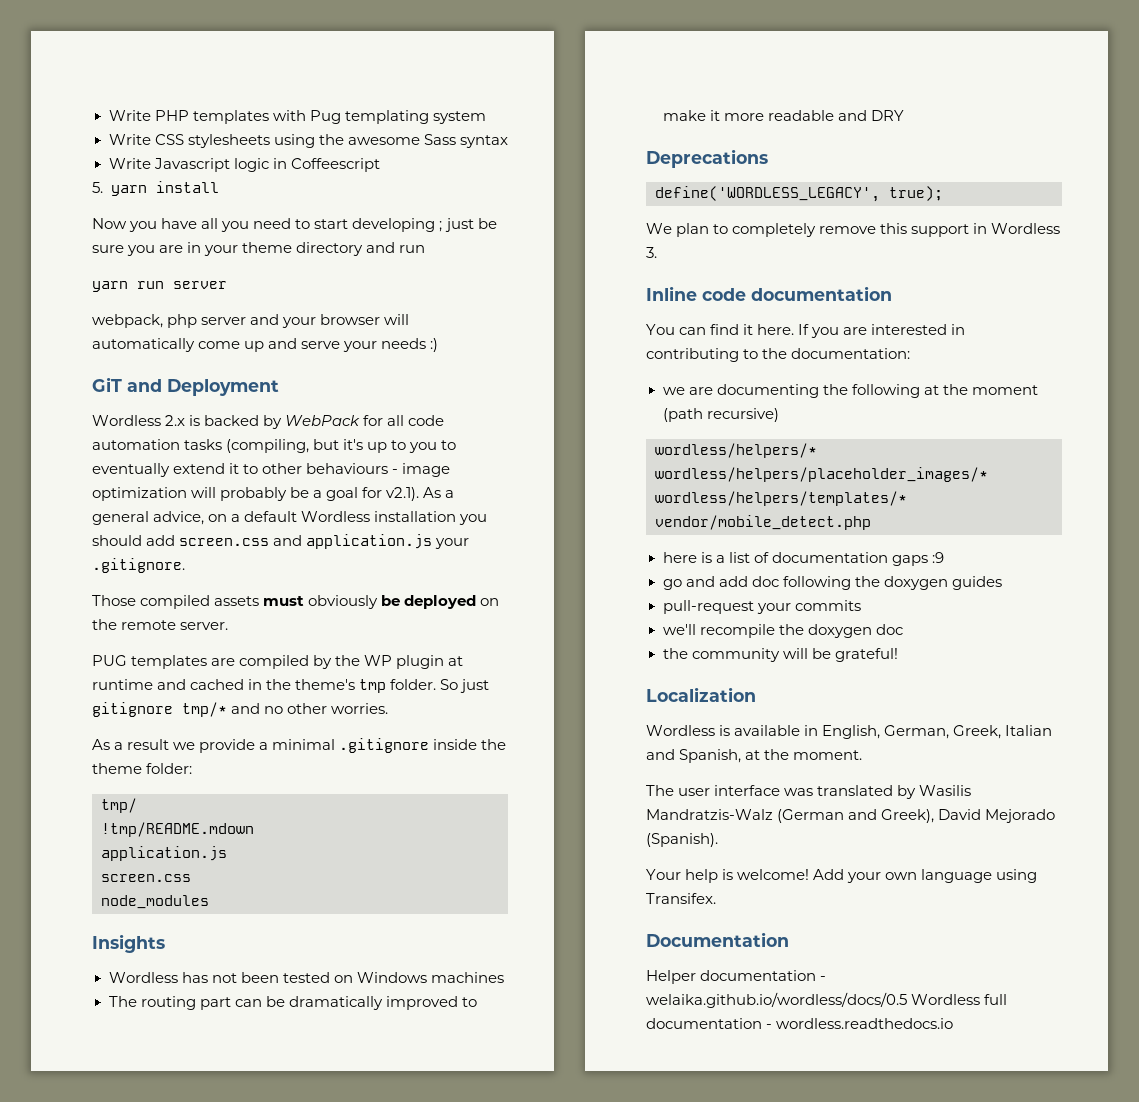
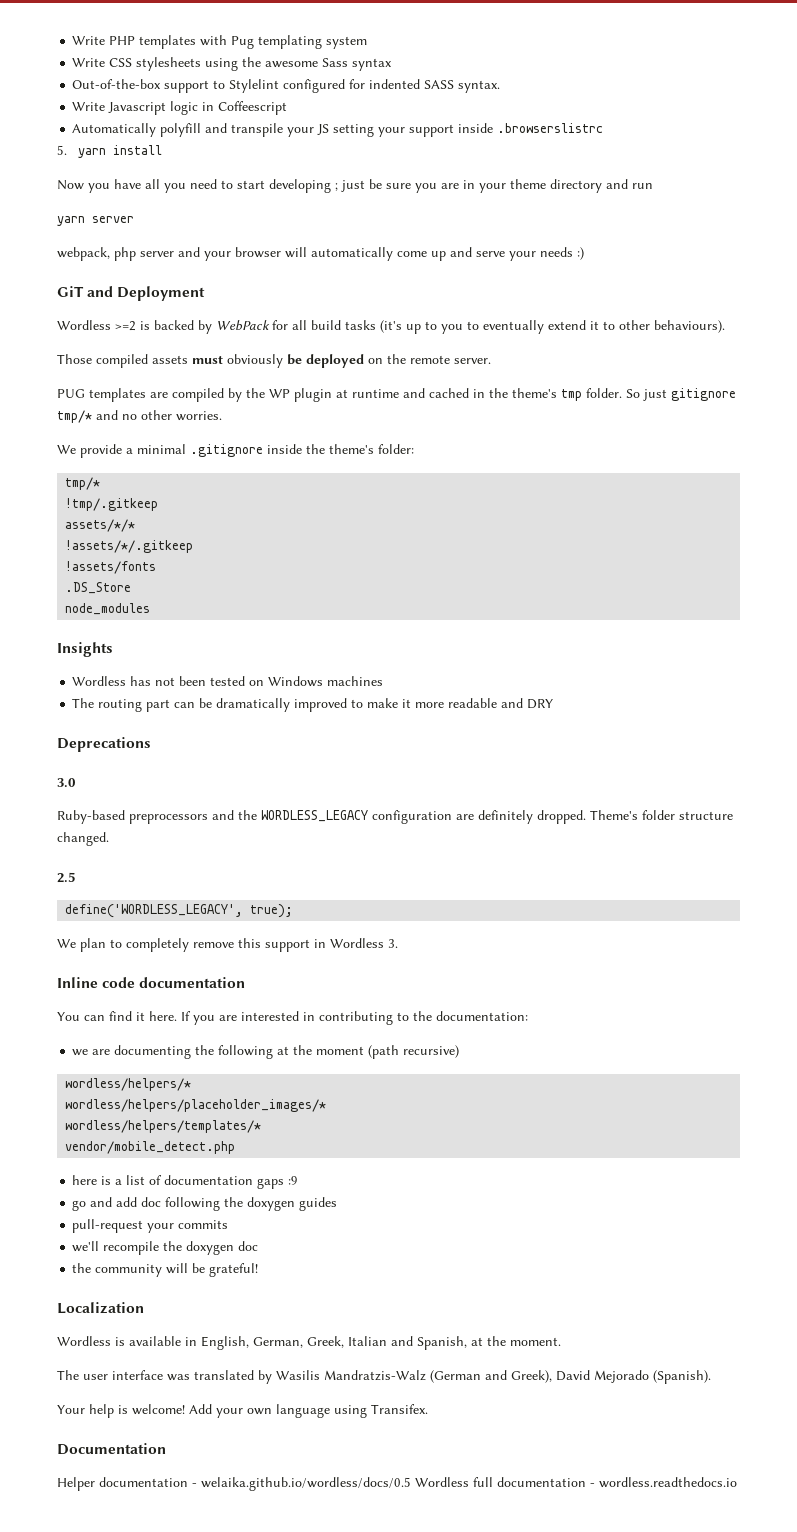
+ Out-of-the-box support to Stylelint configured for indented SASS syntax.
+ Automatically polyfill and transpile your JS setting your support inside .browserslistrc
- yarn run server
+ yarn server
- Wordless 2.x is backed by WebPack for all code automation tasks (compiling, but it's up to you to eventually extend it to other behaviours - image optimization will probably be a goal for v2.1). As a general advice, on a default Wordless installation you should add screen.css and application.js your .gitignore.
+ Wordless >=2 is backed by WebPack for all build tasks (it's up to you to eventually extend it to other behaviours).
- As a result we provide a minimal .gitignore inside the theme folder:
- tmp/
- !tmp/README.mdown
- application.js
- screen.css
+ We provide a minimal .gitignore inside the theme's folder:
+ tmp/*
+ !tmp/.gitkeep
+ assets/*/*
+ !assets/*/.gitkeep
+ !assets/fonts
+ .DS_Store
+ 3.0
+ Ruby-based preprocessors and the WORDLESS_LEGACY configuration are definitely dropped. Theme's folder structure changed.
+ 2.5

